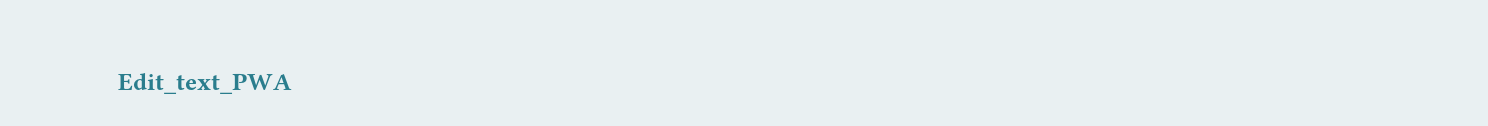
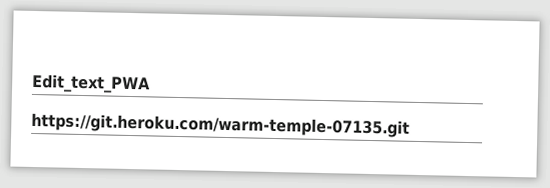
+ https://git.heroku.com/warm-temple-07135.git

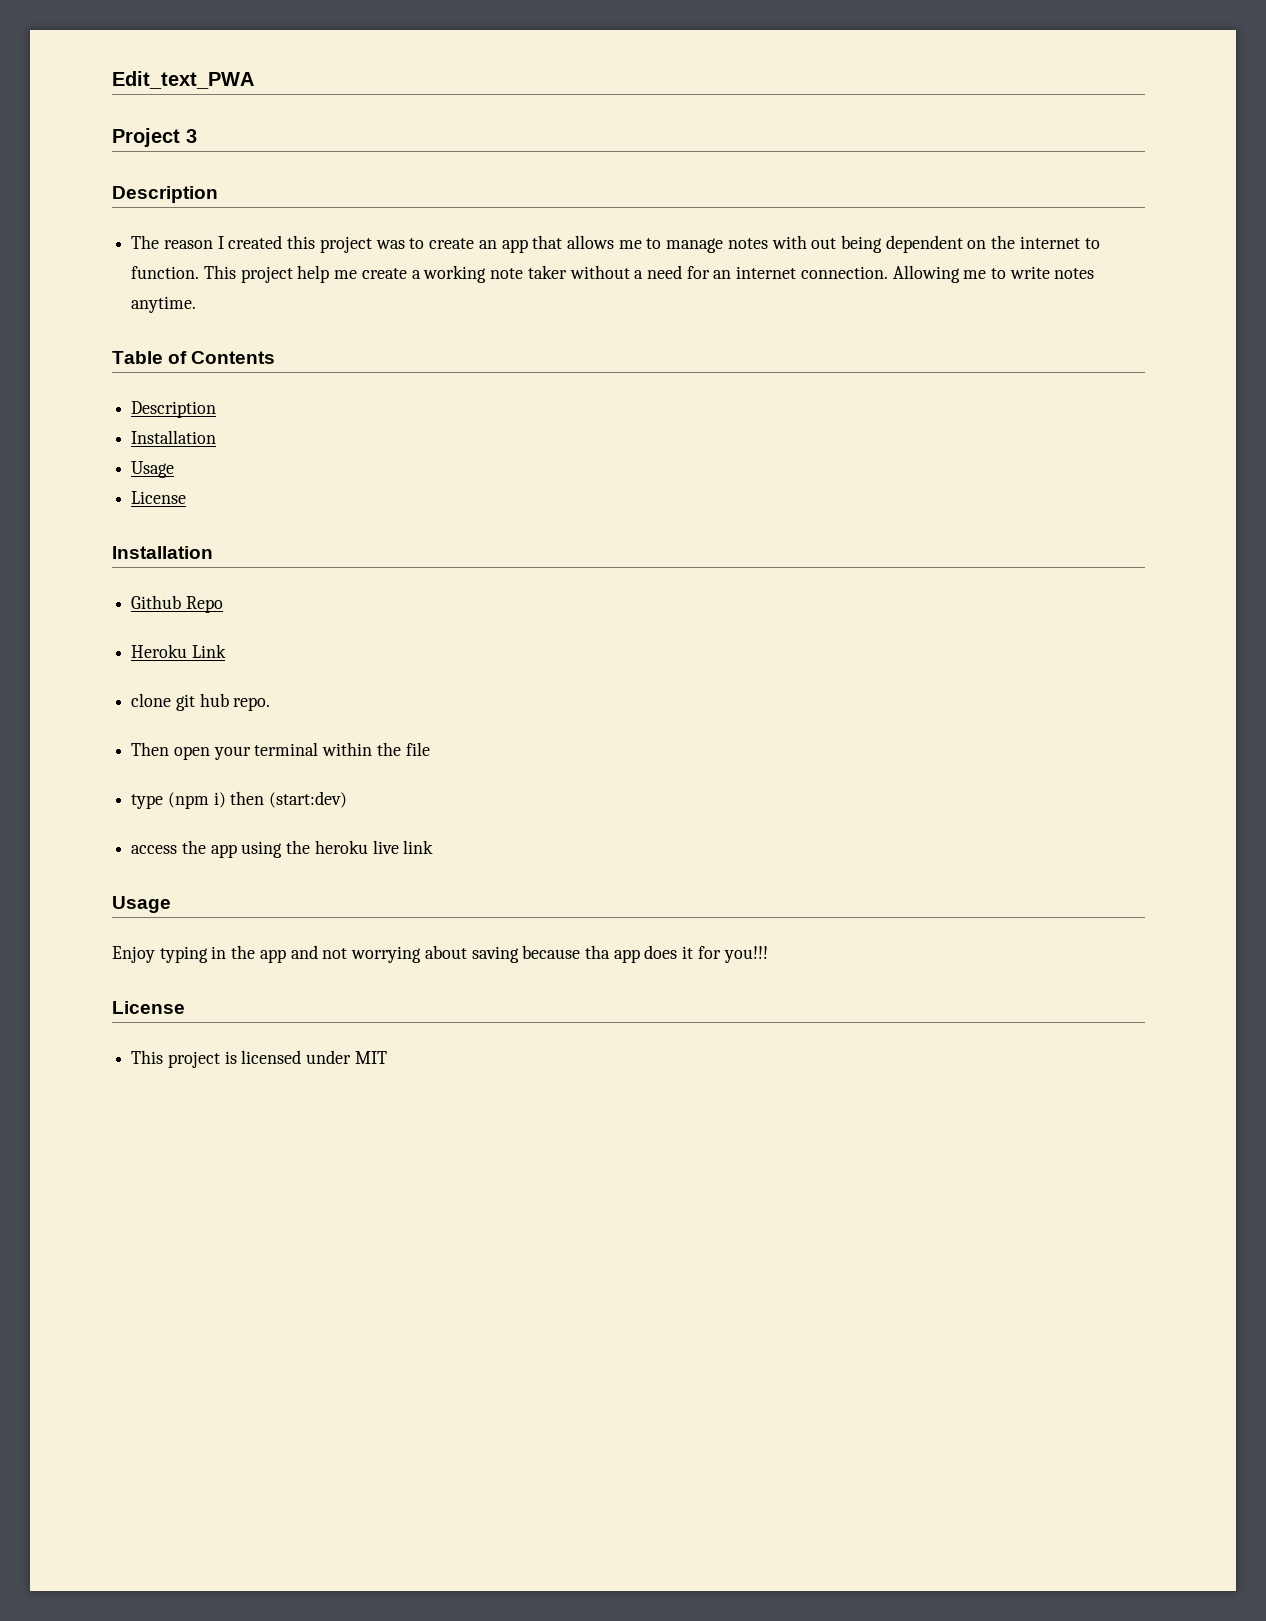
- https://git.heroku.com/warm-temple-07135.git
+ Project 3
+ Description
+ The reason I created this project was to create an app that allows me to manage notes with out being dependent on the internet to function. This project help me create a working note taker without a need for an internet connection. Allowing me to write notes anytime.
+ Table of Contents
+ Description
+ Installation
+ Usage
+ License
+ Installation
+ Github Repo
+ Heroku Link
+ clone git hub repo.
+ Then open your terminal within the file
+ type (npm i) then (start:dev)
+ access the app using the heroku live link
+ Usage
+ Enjoy typing in the app and not worrying about saving because tha app does it for you!!!
+ License
+ This project is licensed under MIT

